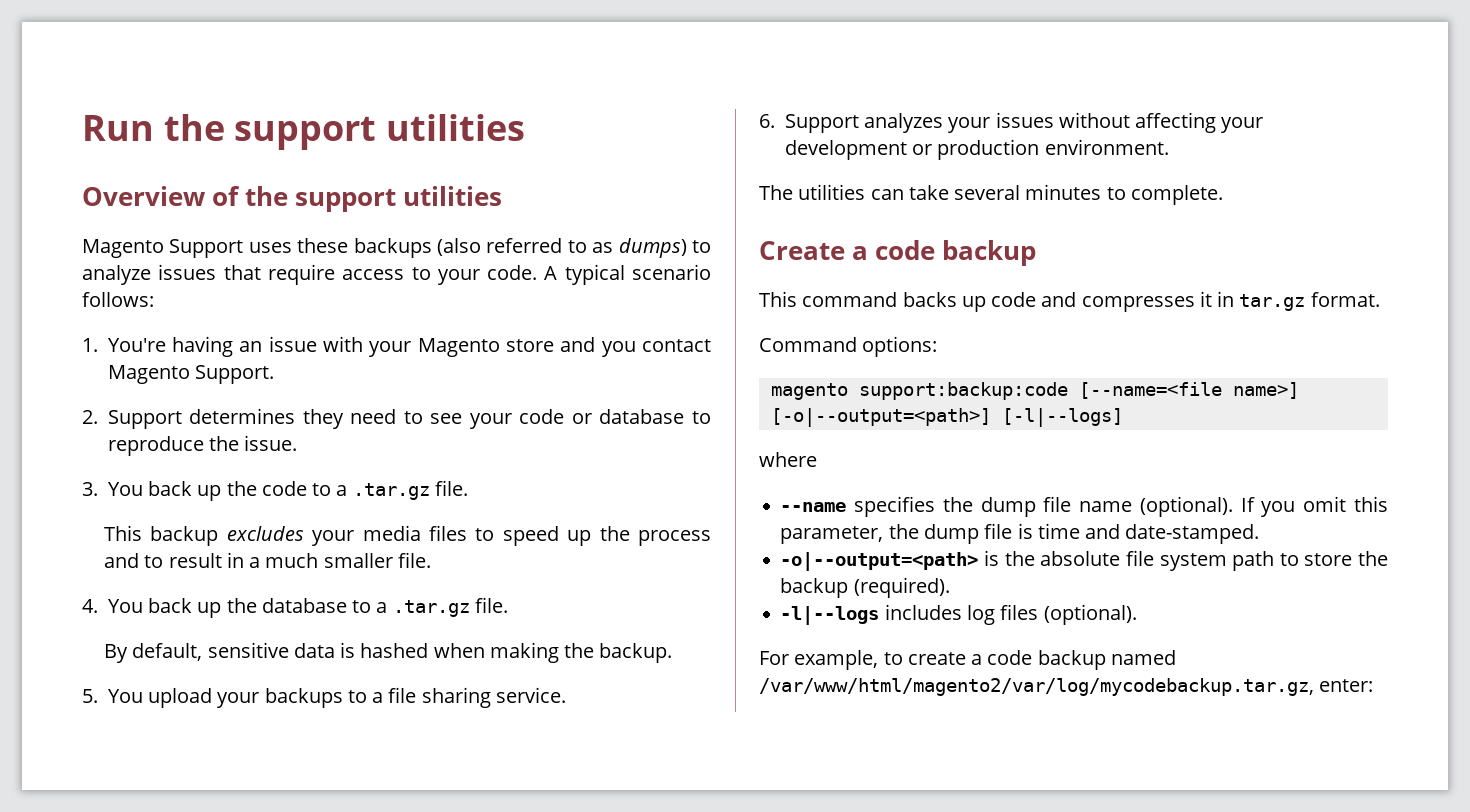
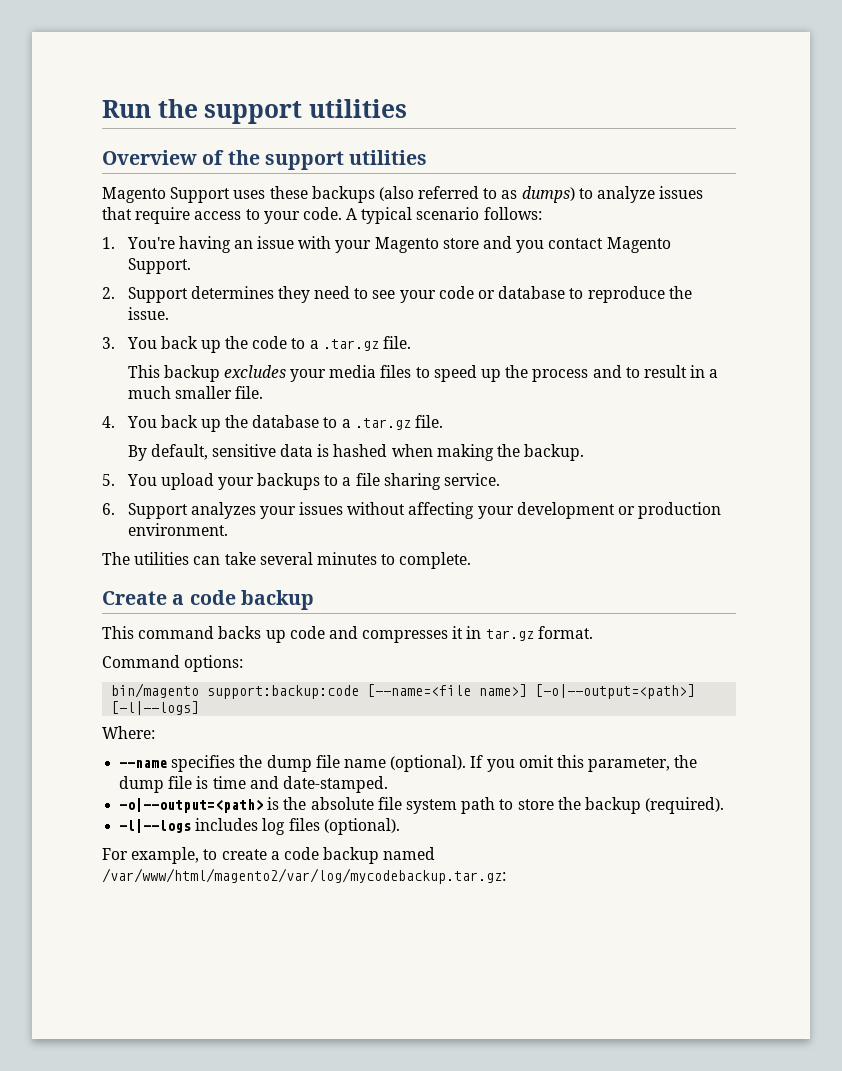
- magento support:backup:code [--name=<file name>] [-o|--output=<path>] [-l|--logs]
+ bin/magento support:backup:code [--name=<file name>] [-o|--output=<path>] [-l|--logs]
- where
+ Where:
- For example, to create a code backup named /var/www/html/magento2/var/log/mycodebackup.tar.gz, enter:
+ For example, to create a code backup named /var/www/html/magento2/var/log/mycodebackup.tar.gz:

